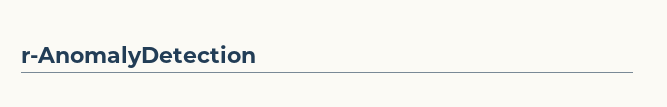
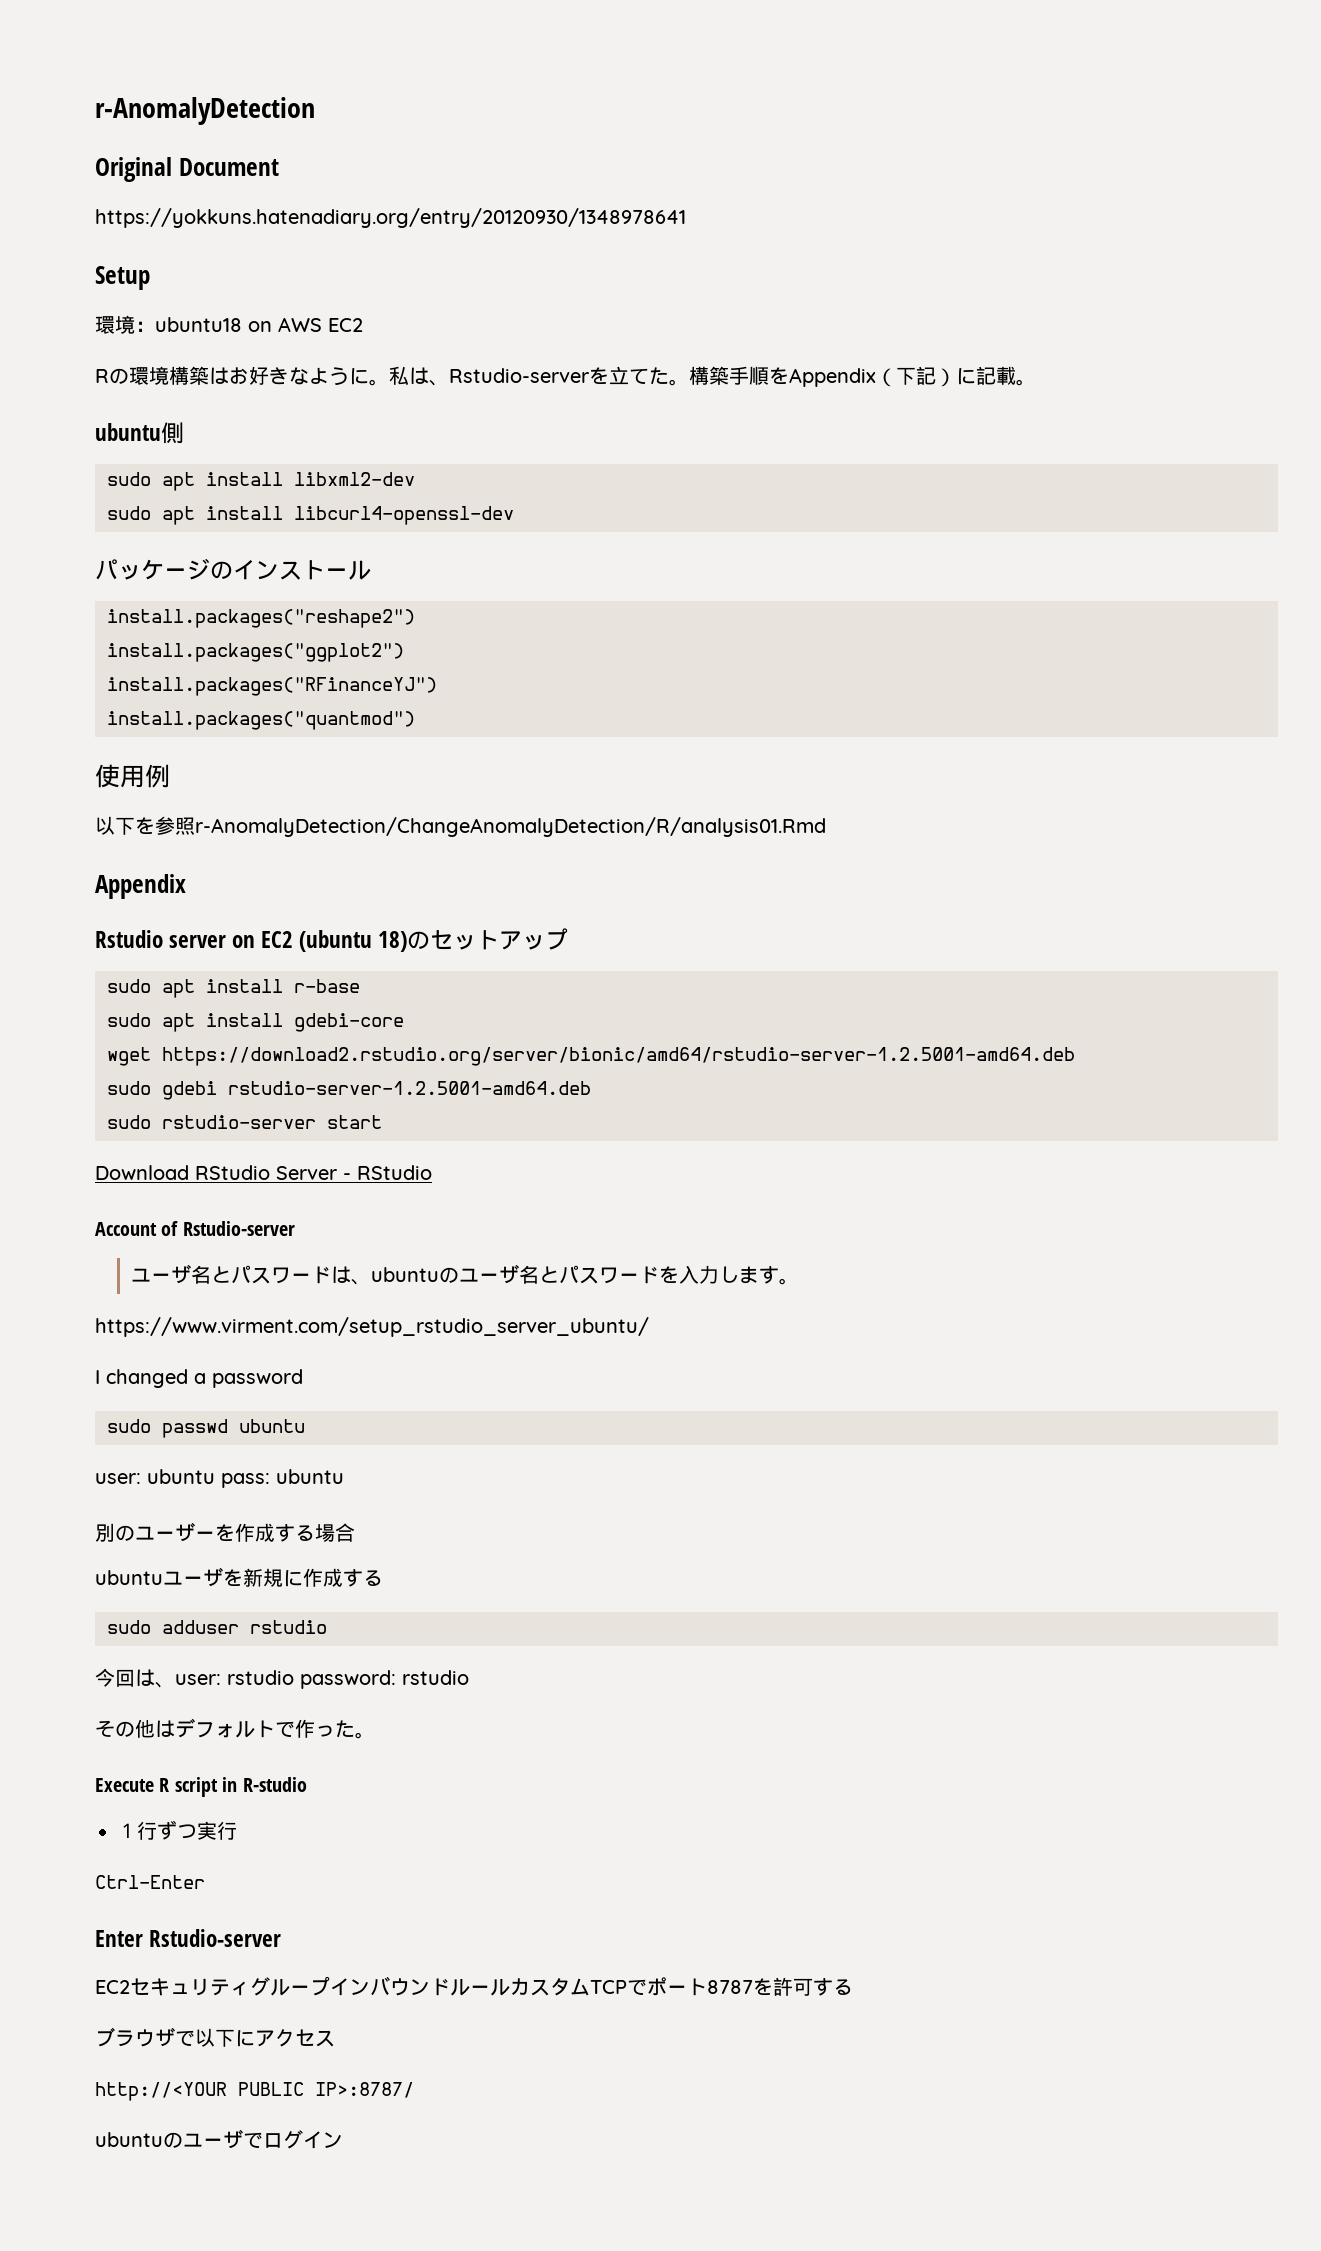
+ Original Document
+ https://yokkuns.hatenadiary.org/entry/20120930/1348978641
+ Setup
+ 環境：ubuntu18 on AWS EC2
+ Rの環境構築はお好きなように。私は、Rstudio-serverを立てた。構築手順をAppendix（下記）に記載。
+ ubuntu側
+ sudo apt install libxml2-dev
+ sudo apt install libcurl4-openssl-dev
+ パッケージのインストール
+ install.packages("reshape2")
+ install.packages("ggplot2")
+ install.packages("RFinanceYJ")
+ install.packages("quantmod")
+ 使用例
+ 以下を参照r-AnomalyDetection/ChangeAnomalyDetection/R/analysis01.Rmd
+ Appendix
+ Rstudio server on EC2 (ubuntu 18)のセットアップ
+ sudo apt install r-base
+ sudo apt install gdebi-core
+ wget https://download2.rstudio.org/server/bionic/amd64/rstudio-server-1.2.5001-amd64.deb
+ sudo gdebi rstudio-server-1.2.5001-amd64.deb
+ sudo rstudio-server start
+ Download RStudio Server - RStudio
+ Account of Rstudio-server
+ ユーザ名とパスワードは、ubuntuのユーザ名とパスワードを入力します。
+ https://www.virment.com/setup_rstudio_server_ubuntu/
+ I changed a password
+ sudo passwd ubuntu
+ user: ubuntu pass: ubuntu
+ 別のユーザーを作成する場合
+ ubuntuユーザを新規に作成する
+ sudo adduser rstudio
+ 今回は、user: rstudio password: rstudio
+ その他はデフォルトで作った。
+ Execute R script in R-studio
+ １行ずつ実行
+ Ctrl-Enter
+ Enter Rstudio-server
+ EC2セキュリティグループインバウンドルールカスタムTCPでポート8787を許可する
+ ブラウザで以下にアクセス
+ http://<YOUR PUBLIC IP>:8787/
+ ubuntuのユーザでログイン

